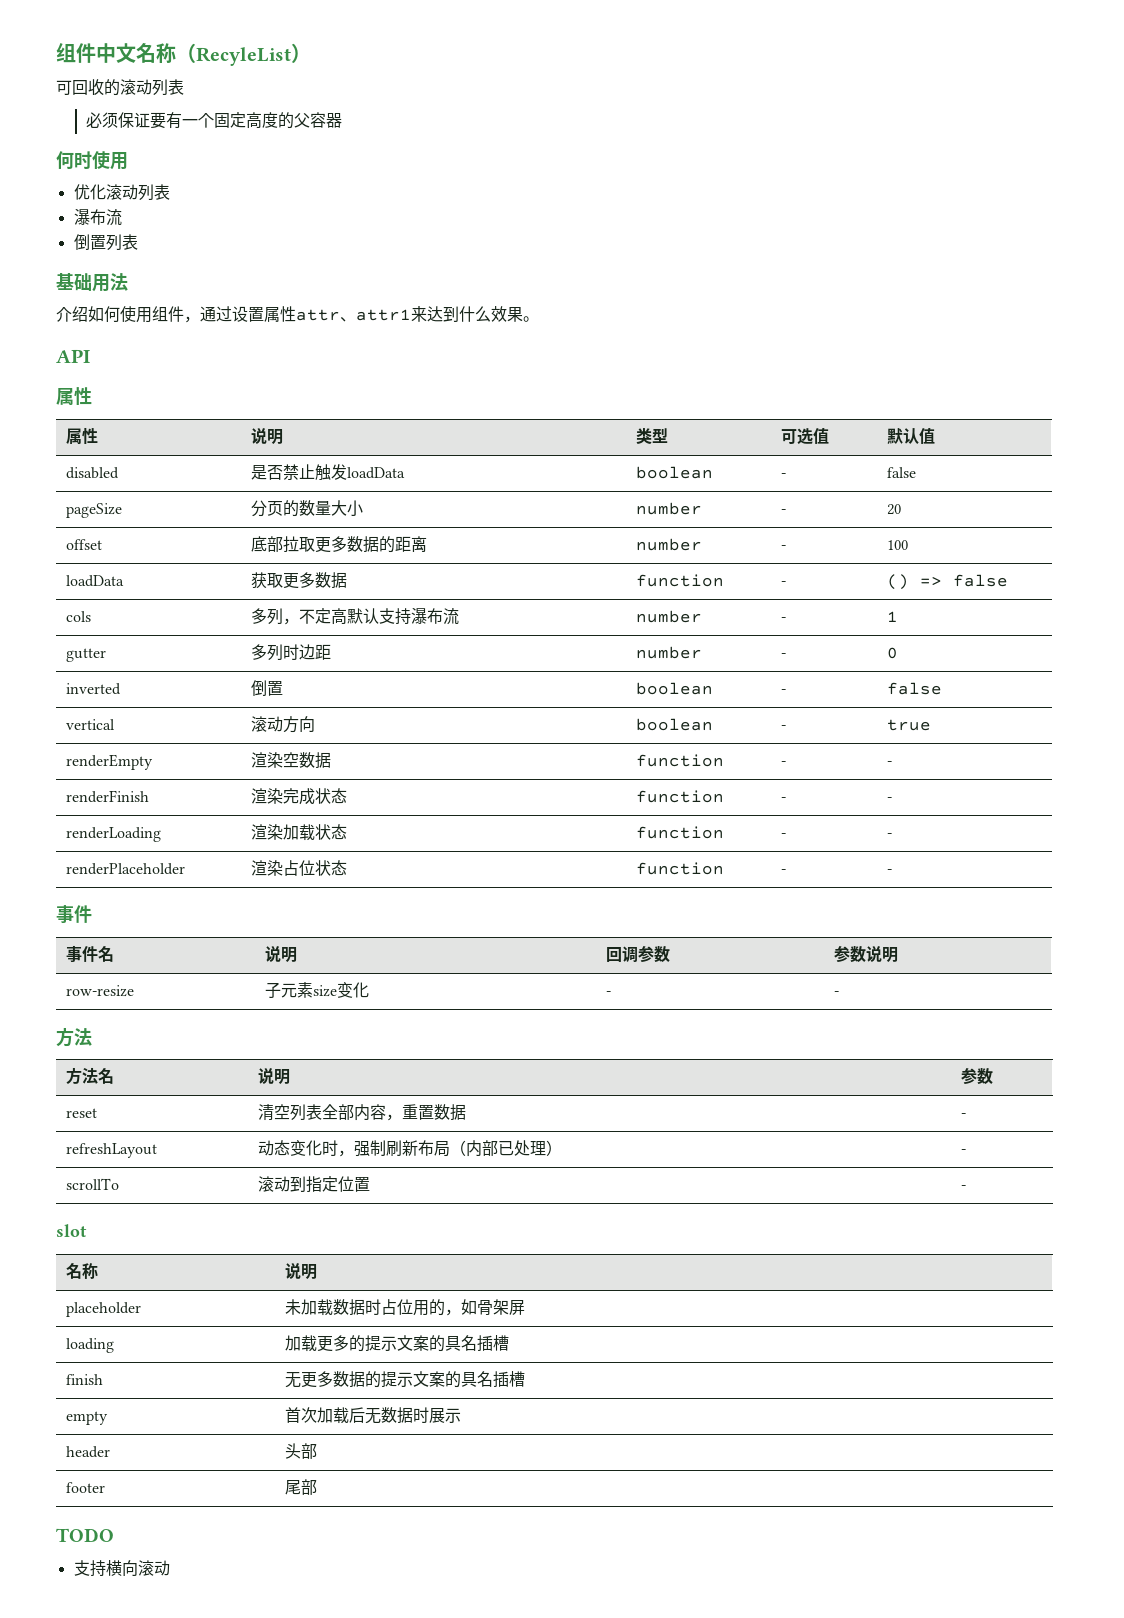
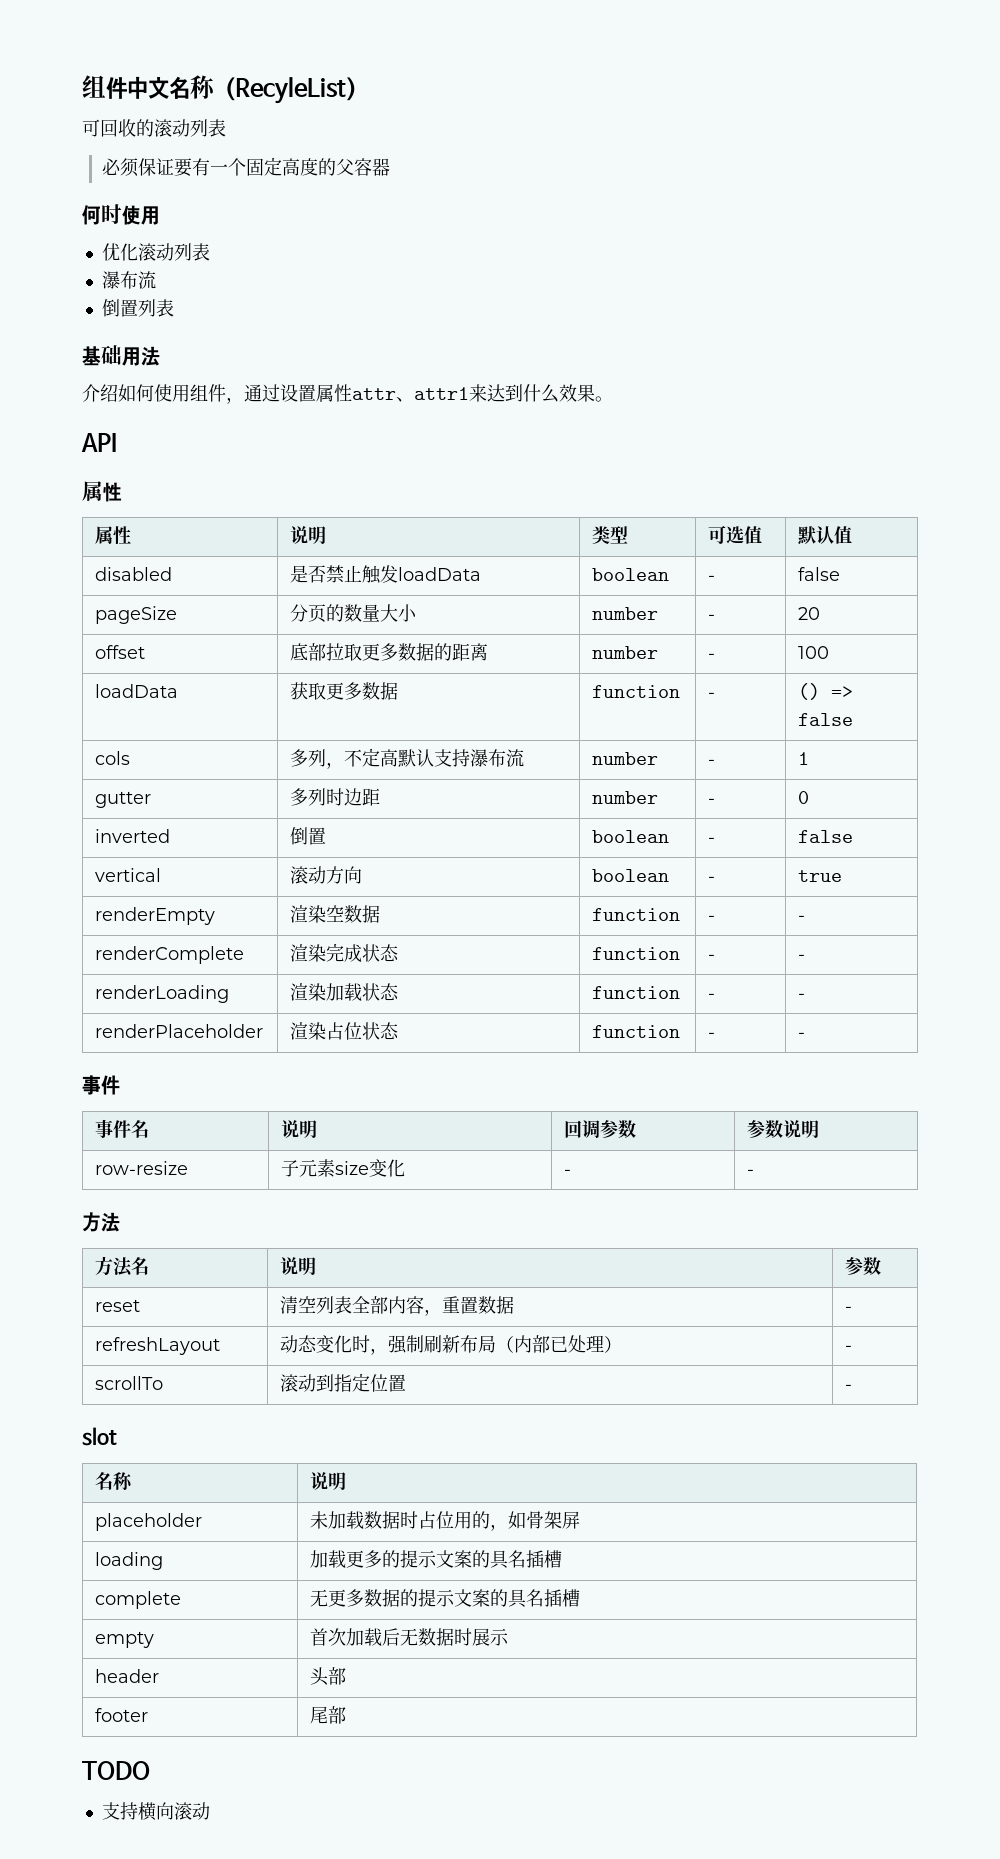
- renderFinish | 渲染完成状态 | function | - | -
+ renderComplete | 渲染完成状态 | function | - | -
- finish | 无更多数据的提示文案的具名插槽
+ complete | 无更多数据的提示文案的具名插槽

